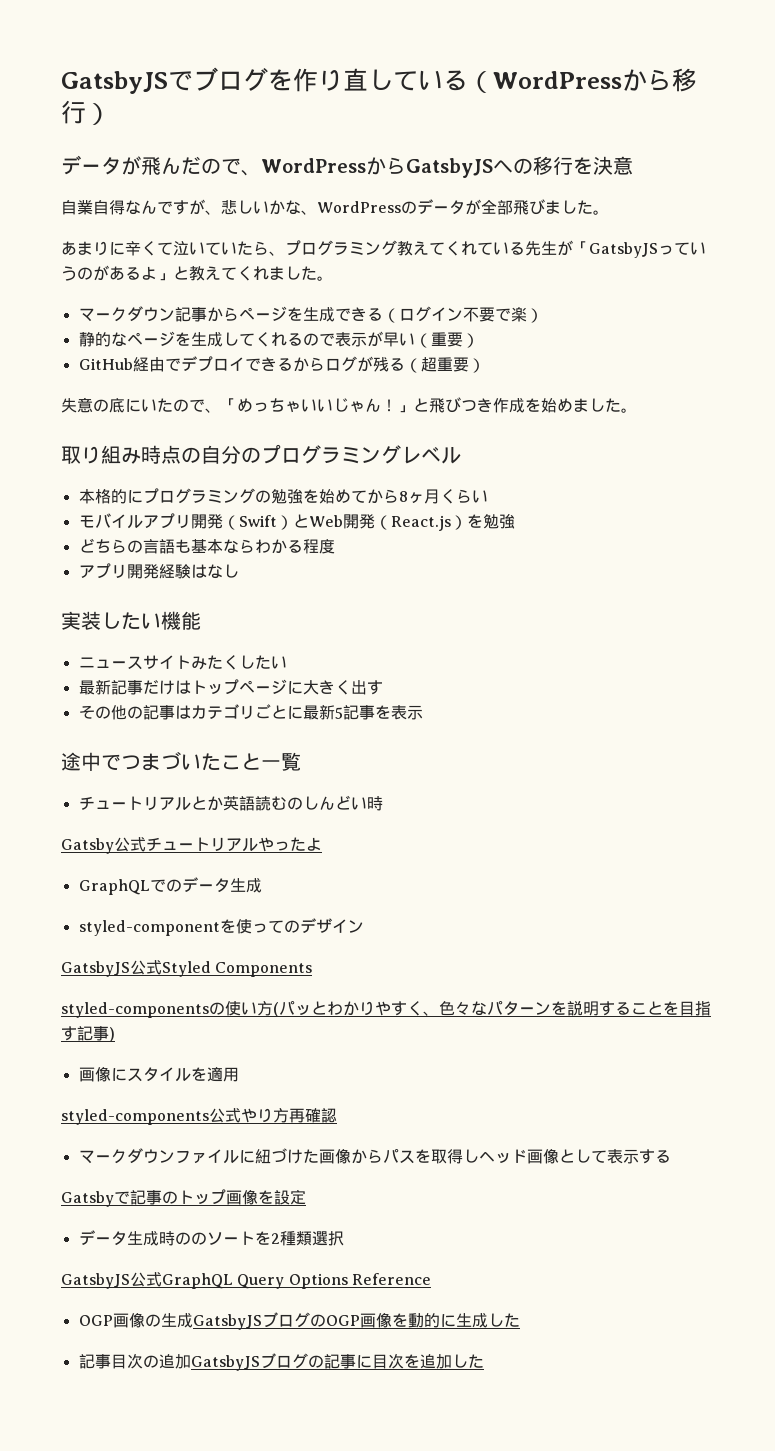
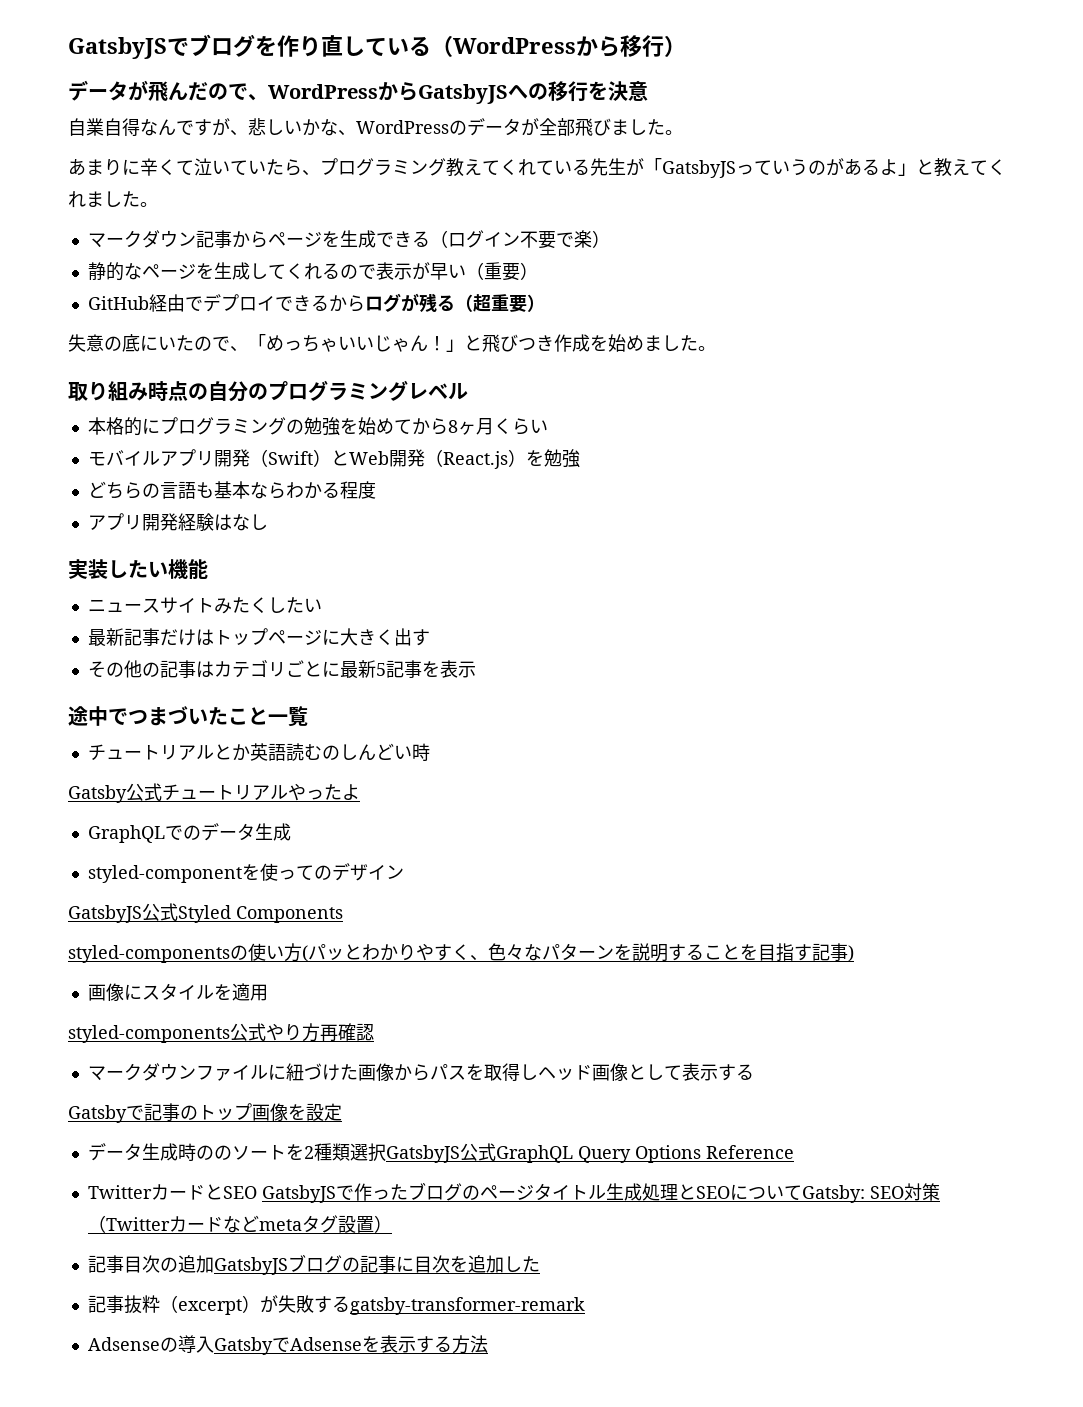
- データ生成時ののソートを2種類選択
- GatsbyJS公式GraphQL Query Options Reference
+ データ生成時ののソートを2種類選択GatsbyJS公式GraphQL Query Options Reference
- OGP画像の生成GatsbyJSブログのOGP画像を動的に生成した
+ TwitterカードとSEO GatsbyJSで作ったブログのページタイトル生成処理とSEOについてGatsby: SEO対策（Twitterカードなどmetaタグ設置）
+ 記事抜粋（excerpt）が失敗するgatsby-transformer-remark
+ Adsenseの導入GatsbyでAdsenseを表示する方法

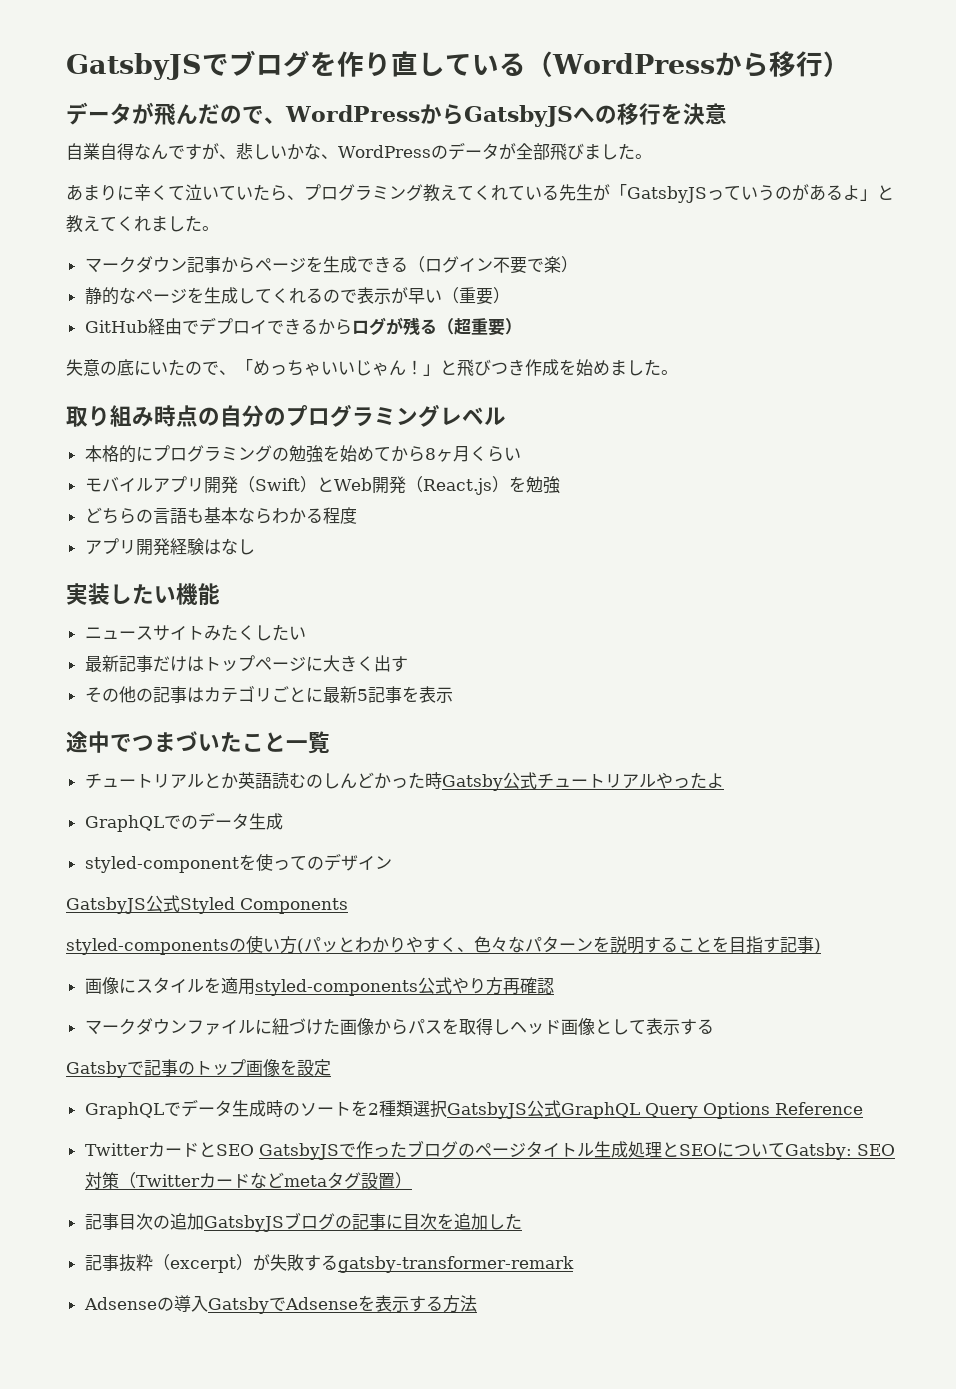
- チュートリアルとか英語読むのしんどい時
- Gatsby公式チュートリアルやったよ
+ チュートリアルとか英語読むのしんどかった時Gatsby公式チュートリアルやったよ
- 画像にスタイルを適用
- styled-components公式やり方再確認
+ 画像にスタイルを適用styled-components公式やり方再確認
- データ生成時ののソートを2種類選択GatsbyJS公式GraphQL Query Options Reference
+ GraphQLでデータ生成時のソートを2種類選択GatsbyJS公式GraphQL Query Options Reference

